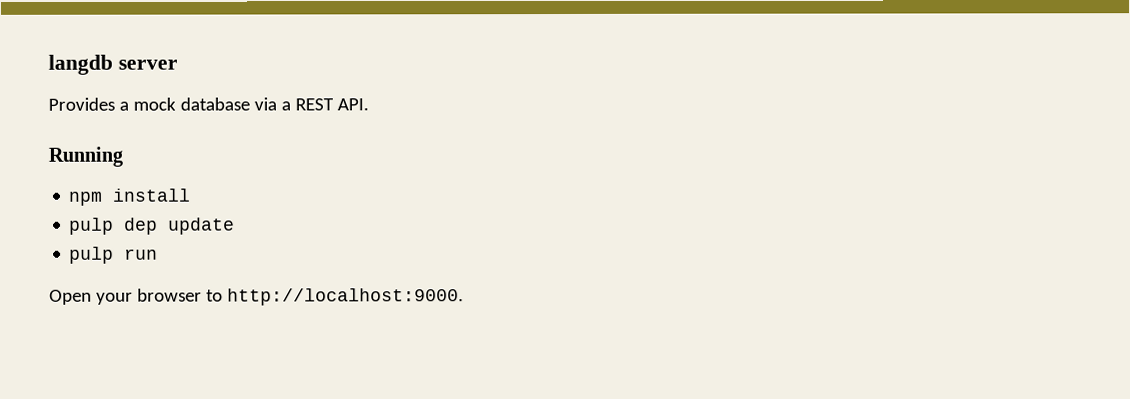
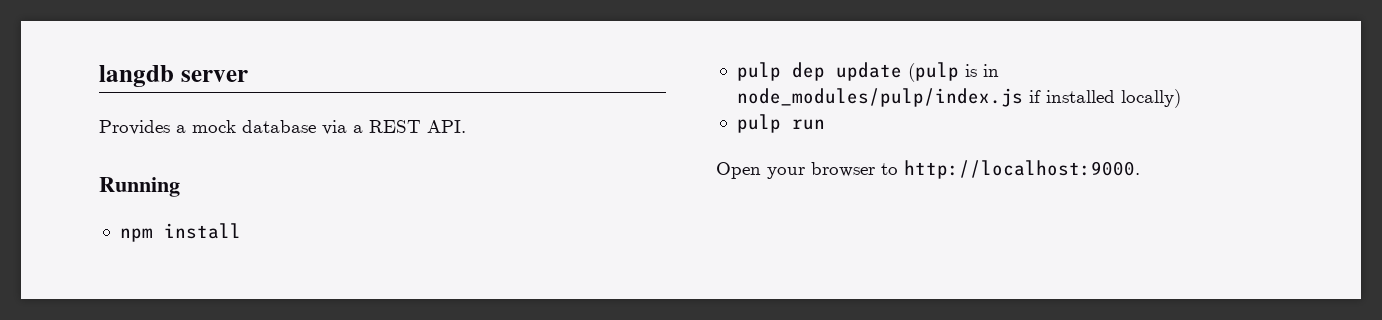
- pulp dep update
+ pulp dep update (pulp is in node_modules/pulp/index.js if installed locally)

